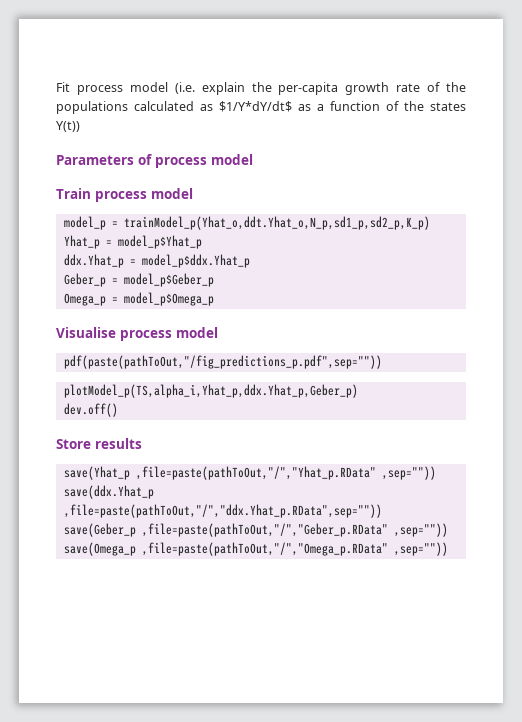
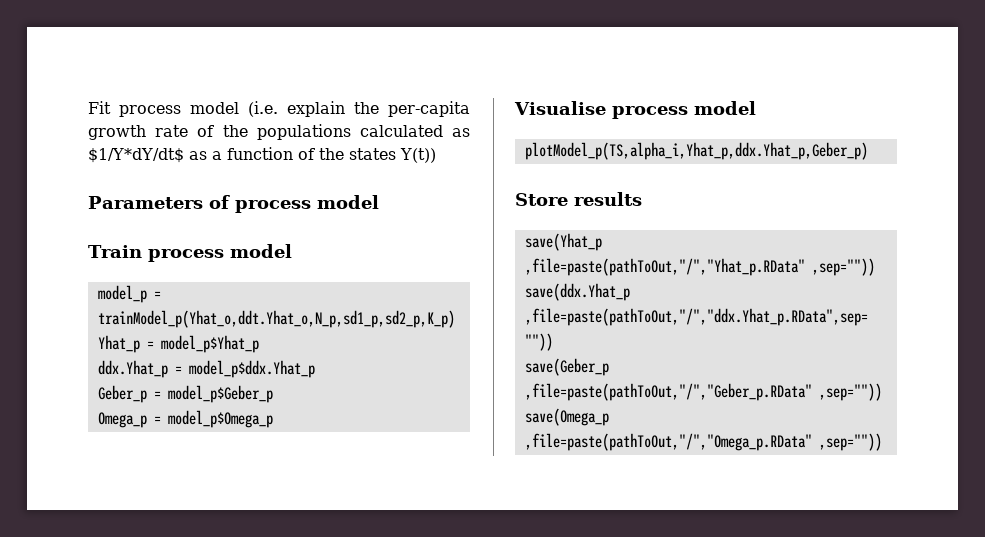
- pdf(paste(pathToOut,"/fig_predictions_p.pdf",sep=""))
- dev.off()

